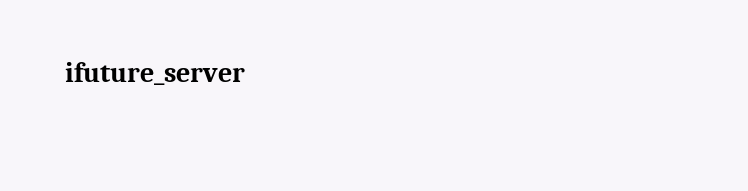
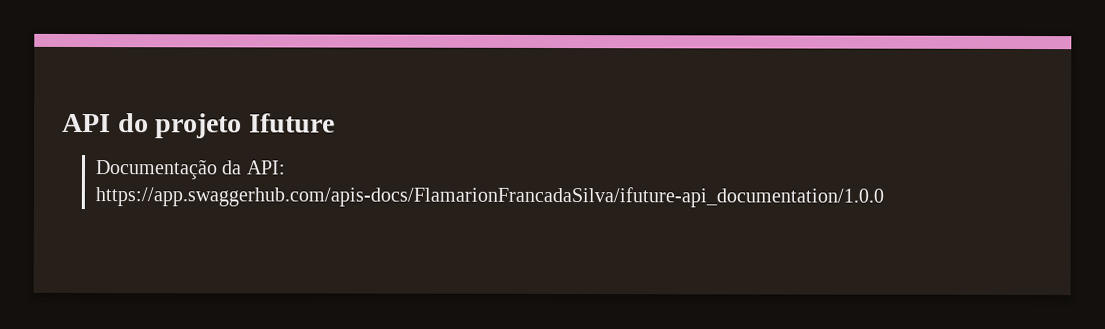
- ifuture_server
+ API do projeto Ifuture
+ Documentação da API: https://app.swaggerhub.com/apis-docs/FlamarionFrancadaSilva/ifuture-api_documentation/1.0.0

